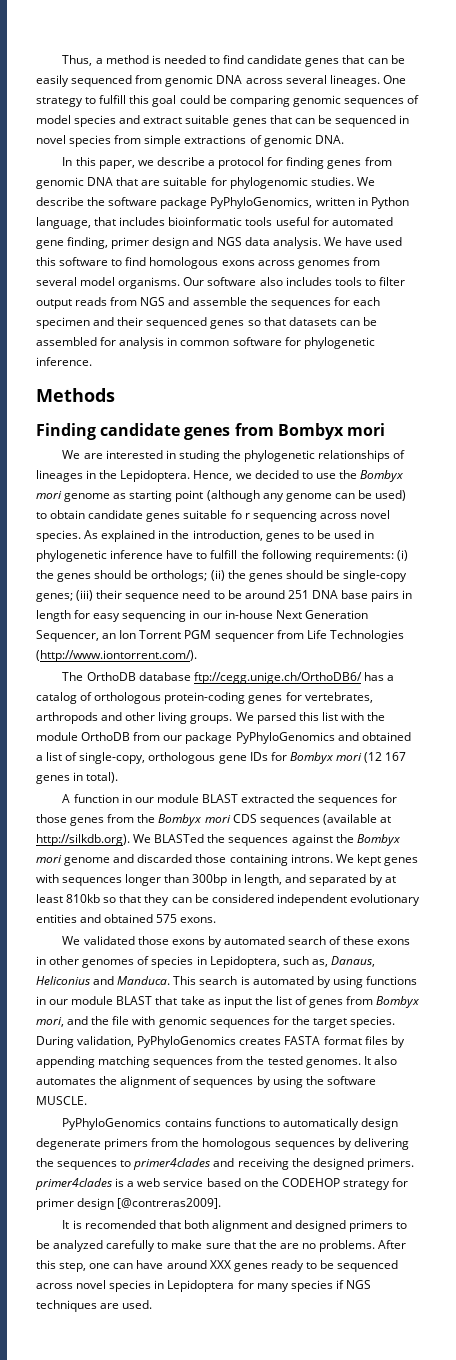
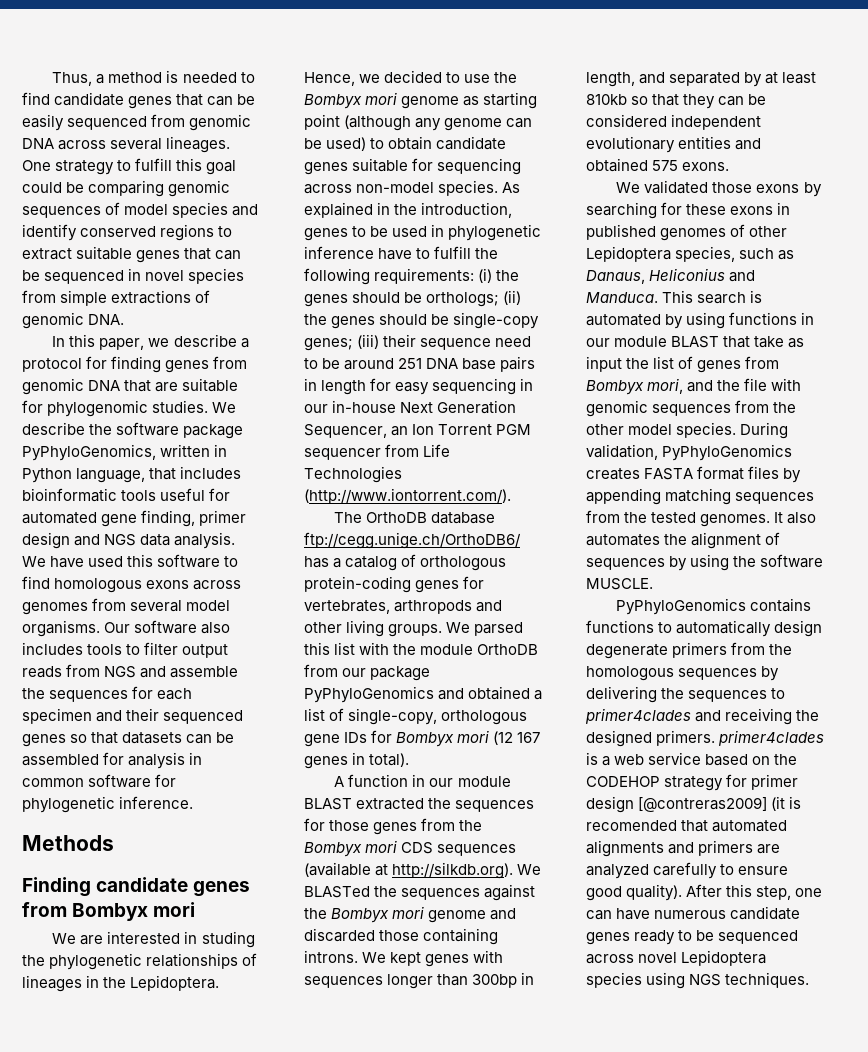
- One strategy to fulfill this goal could be comparing genomic sequences of model species and extract suitable genes that can be sequenced in novel species from simple extractions of genomic DNA.
+ One strategy to fulfill this goal could be comparing genomic sequences of model species and identify conserved regions to extract suitable genes that can be sequenced in novel species from simple extractions of genomic DNA.
- Hence, we decided to use the Bombyx mori genome as starting point (although any genome can be used) to obtain candidate genes suitable fo r sequencing across novel species.
+ Hence, we decided to use the Bombyx mori genome as starting point (although any genome can be used) to obtain candidate genes suitable for sequencing across non-model species.
- We validated those exons by automated search of these exons in other genomes of species in Lepidoptera, such as, Danaus, Heliconius and Manduca.
+ We validated those exons by searching for these exons in published genomes of other Lepidoptera species, such as Danaus, Heliconius and Manduca.
- This search is automated by using functions in our module BLAST that take as input the list of genes from Bombyx mori, and the file with genomic sequences for the target species.
+ This search is automated by using functions in our module BLAST that take as input the list of genes from Bombyx mori, and the file with genomic sequences from the other model species.
- PyPhyloGenomics contains functions to automatically design degenerate primers from the homologous sequences by delivering the sequences to primer4clades and receiving the designed primers. primer4clades is a web service based on the CODEHOP strategy for primer design [@contreras2009].
- It is recomended that both alignment and designed primers to be analyzed carefully to make sure that the are no problems.
+ PyPhyloGenomics contains functions to automatically design degenerate primers from the homologous sequences by delivering the sequences to primer4clades and receiving the designed primers. primer4clades is a web service based on the CODEHOP strategy for primer design [@contreras2009] (it is recomended that automated alignments and primers are analyzed carefully to ensure good quality).
- After this step, one can have around XXX genes ready to be sequenced across novel species in Lepidoptera for many species if NGS techniques are used.
+ After this step, one can have numerous candidate genes ready to be sequenced across novel Lepidoptera species using NGS techniques.

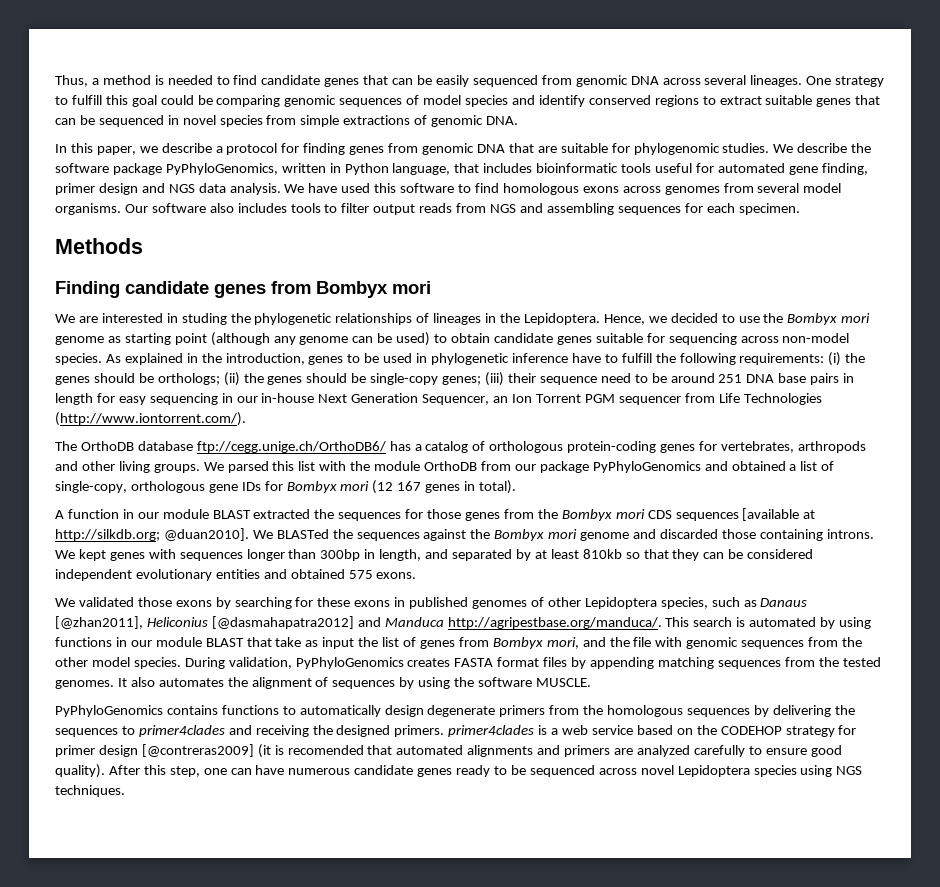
- Our software also includes tools to filter output reads from NGS and assemble the sequences for each specimen and their sequenced genes so that datasets can be assembled for analysis in common software for phylogenetic inference.
+ Our software also includes tools to filter output reads from NGS and assembling sequences for each specimen.
- A function in our module BLAST extracted the sequences for those genes from the Bombyx mori CDS sequences (available at http://silkdb.org). We BLASTed the sequences against the Bombyx mori genome and discarded those containing introns.
+ A function in our module BLAST extracted the sequences for those genes from the Bombyx mori CDS sequences [available at http://silkdb.org; @duan2010]. We BLASTed the sequences against the Bombyx mori genome and discarded those containing introns.
- We validated those exons by searching for these exons in published genomes of other Lepidoptera species, such as Danaus, Heliconius and Manduca. This search is automated by using functions in our module BLAST that take as input the list of genes from Bombyx mori, and the file with genomic sequences from the other model species.
+ We validated those exons by searching for these exons in published genomes of other Lepidoptera species, such as Danaus [@zhan2011], Heliconius [@dasmahapatra2012] and Manduca http://agripestbase.org/manduca/. This search is automated by using functions in our module BLAST that take as input the list of genes from Bombyx mori, and the file with genomic sequences from the other model species.

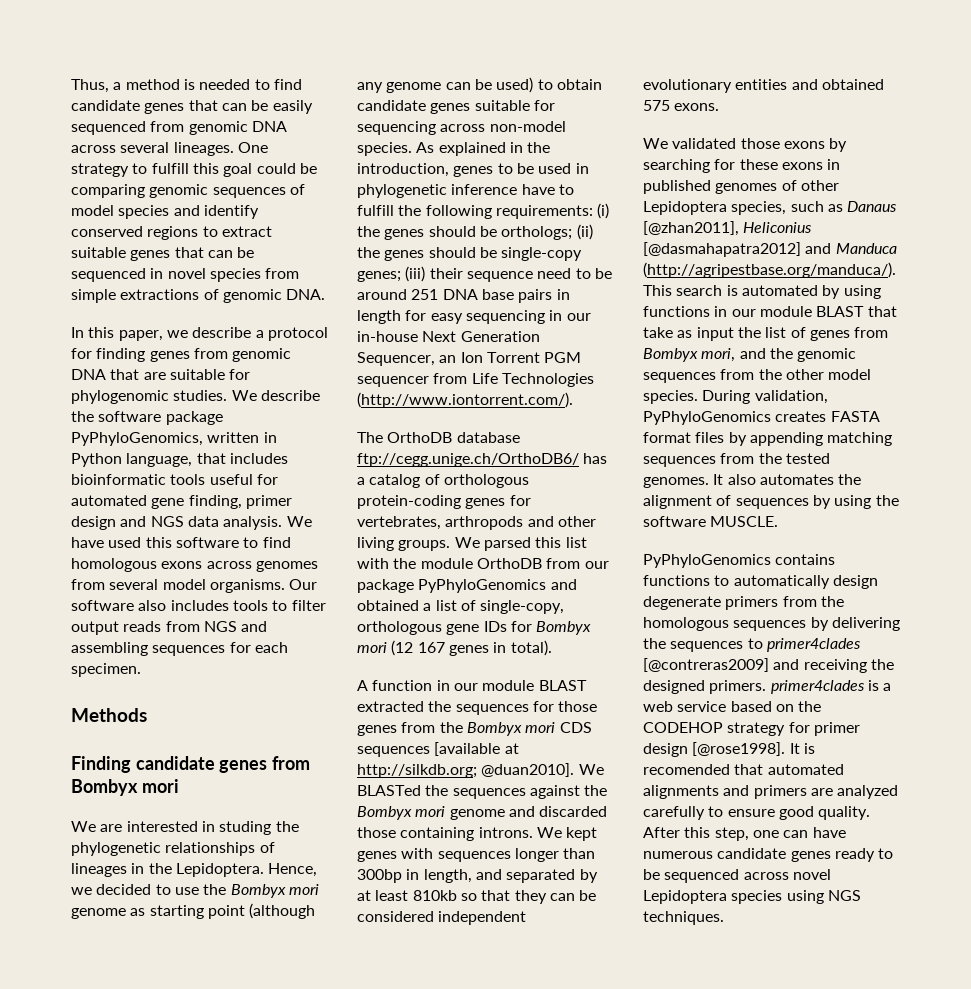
- We validated those exons by searching for these exons in published genomes of other Lepidoptera species, such as Danaus [@zhan2011], Heliconius [@dasmahapatra2012] and Manduca http://agripestbase.org/manduca/. This search is automated by using functions in our module BLAST that take as input the list of genes from Bombyx mori, and the file with genomic sequences from the other model species.
+ We validated those exons by searching for these exons in published genomes of other Lepidoptera species, such as Danaus [@zhan2011], Heliconius [@dasmahapatra2012] and Manduca (http://agripestbase.org/manduca/). This search is automated by using functions in our module BLAST that take as input the list of genes from Bombyx mori, and the genomic sequences from the other model species.
- PyPhyloGenomics contains functions to automatically design degenerate primers from the homologous sequences by delivering the sequences to primer4clades and receiving the designed primers. primer4clades is a web service based on the CODEHOP strategy for primer design [@contreras2009] (it is recomended that automated alignments and primers are analyzed carefully to ensure good quality).
+ PyPhyloGenomics contains functions to automatically design degenerate primers from the homologous sequences by delivering the sequences to primer4clades [@contreras2009] and receiving the designed primers. primer4clades is a web service based on the CODEHOP strategy for primer design [@rose1998]. It is recomended that automated alignments and primers are analyzed carefully to ensure good quality.

